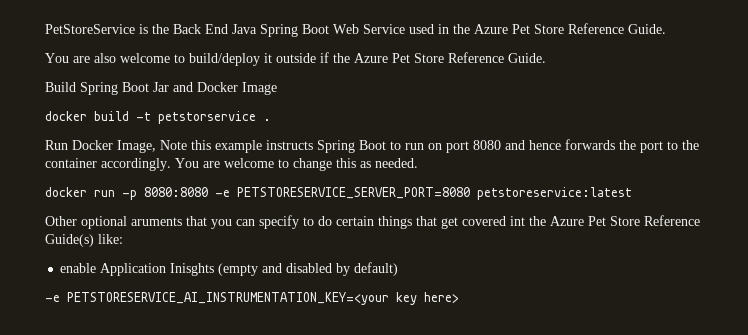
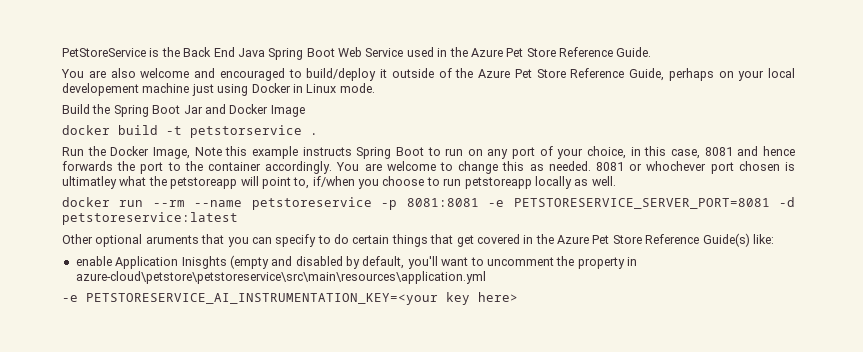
- You are also welcome to build/deploy it outside if the Azure Pet Store Reference Guide.
+ You are also welcome and encouraged to build/deploy it outside of the Azure Pet Store Reference Guide, perhaps on your local developement machine just using Docker in Linux mode.
- Build Spring Boot Jar and Docker Image
+ Build the Spring Boot Jar and Docker Image
- Run Docker Image, Note this example instructs Spring Boot to run on port 8080 and hence forwards the port to the container accordingly.
+ Run the Docker Image, Note this example instructs Spring Boot to run on any port of your choice, in this case, 8081 and hence forwards the port to the container accordingly.
- You are welcome to change this as needed.
- docker run -p 8080:8080 -e PETSTORESERVICE_SERVER_PORT=8080 petstoreservice:latest
+ You are welcome to change this as needed. 8081 or whochever port chosen is ultimatley what the petstoreapp will point to, if/when you choose to run petstoreapp locally as well.
+ docker run --rm --name petstoreservice -p 8081:8081 -e PETSTORESERVICE_SERVER_PORT=8081 -d petstoreservice:latest
- Other optional aruments that you can specify to do certain things that get covered int the Azure Pet Store Reference Guide(s) like:
+ Other optional aruments that you can specify to do certain things that get covered in the Azure Pet Store Reference Guide(s) like:
- enable Application Inisghts (empty and disabled by default)
+ enable Application Inisghts (empty and disabled by default, you'll want to uncomment the property in azure-cloud\petstore\petstoreservice\src\main\resources\application.yml

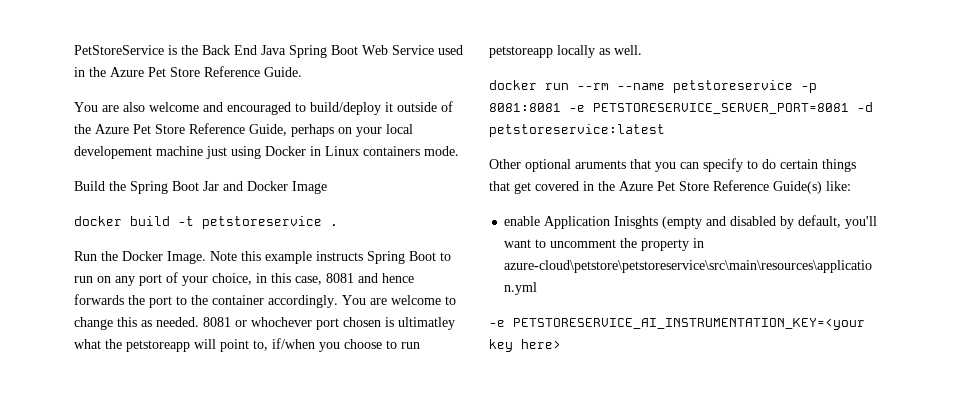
- You are also welcome and encouraged to build/deploy it outside of the Azure Pet Store Reference Guide, perhaps on your local developement machine just using Docker in Linux mode.
+ You are also welcome and encouraged to build/deploy it outside of the Azure Pet Store Reference Guide, perhaps on your local developement machine just using Docker in Linux containers mode.
- docker build -t petstorservice .
+ docker build -t petstoreservice .
- Run the Docker Image, Note this example instructs Spring Boot to run on any port of your choice, in this case, 8081 and hence forwards the port to the container accordingly.
+ Run the Docker Image. Note this example instructs Spring Boot to run on any port of your choice, in this case, 8081 and hence forwards the port to the container accordingly.

